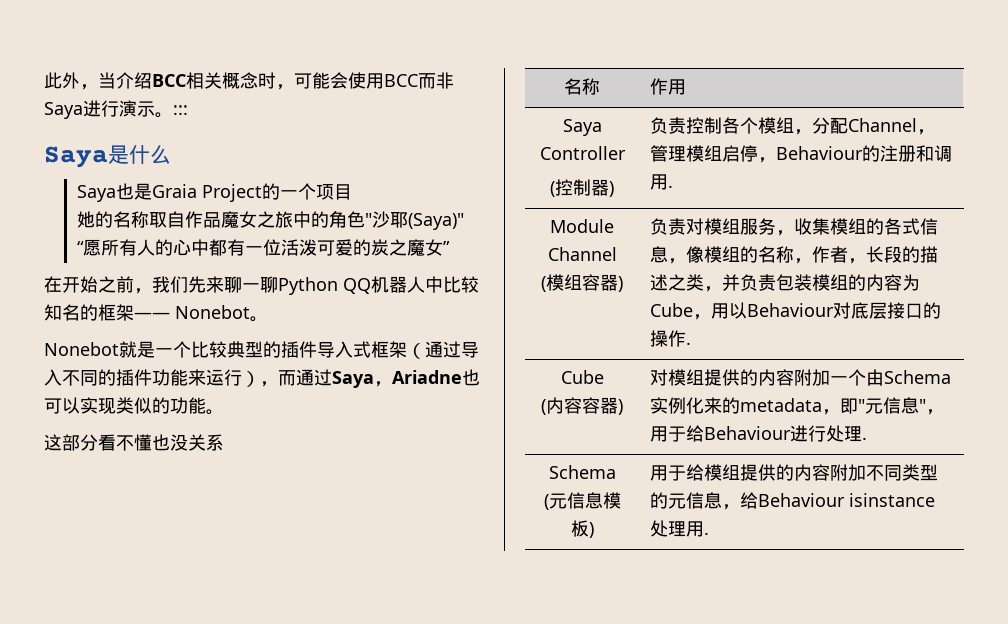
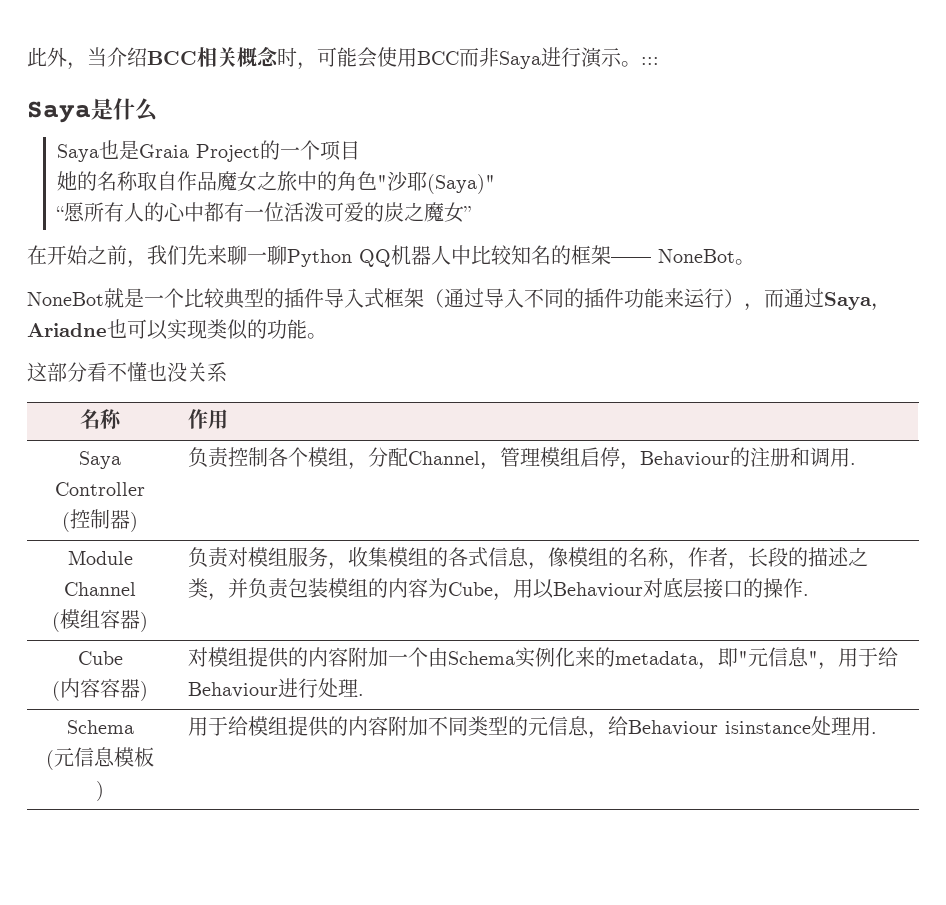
- 在开始之前，我们先来聊一聊Python QQ机器人中比较知名的框架—— Nonebot。
- Nonebot就是一个比较典型的插件导入式框架（通过导入不同的插件功能来运行），而通过Saya，Ariadne也可以实现类似的功能。
+ 在开始之前，我们先来聊一聊Python QQ机器人中比较知名的框架—— NoneBot。
+ NoneBot就是一个比较典型的插件导入式框架（通过导入不同的插件功能来运行），而通过Saya，Ariadne也可以实现类似的功能。

